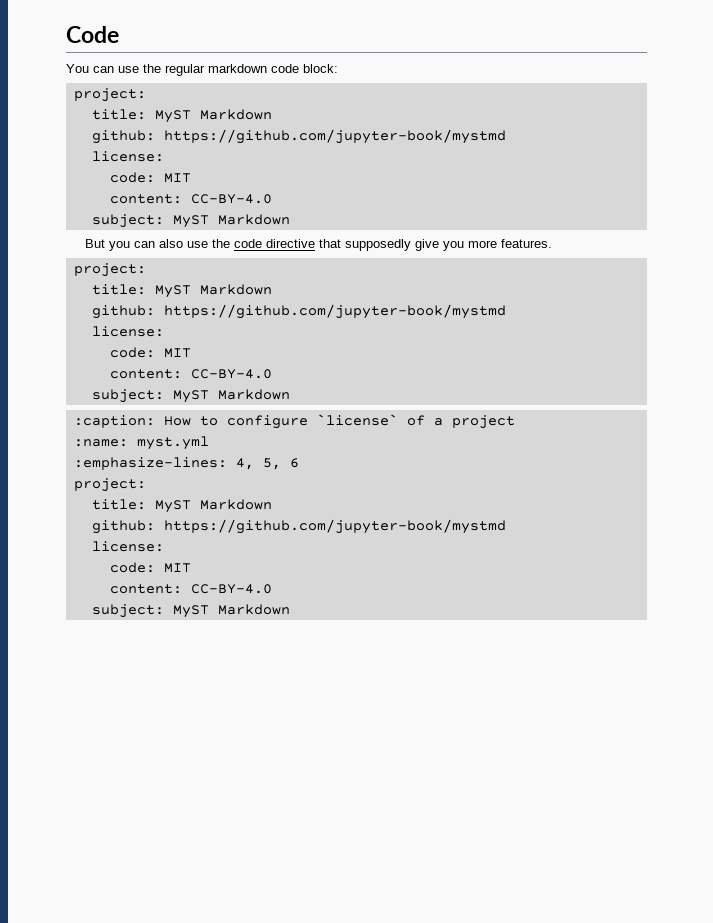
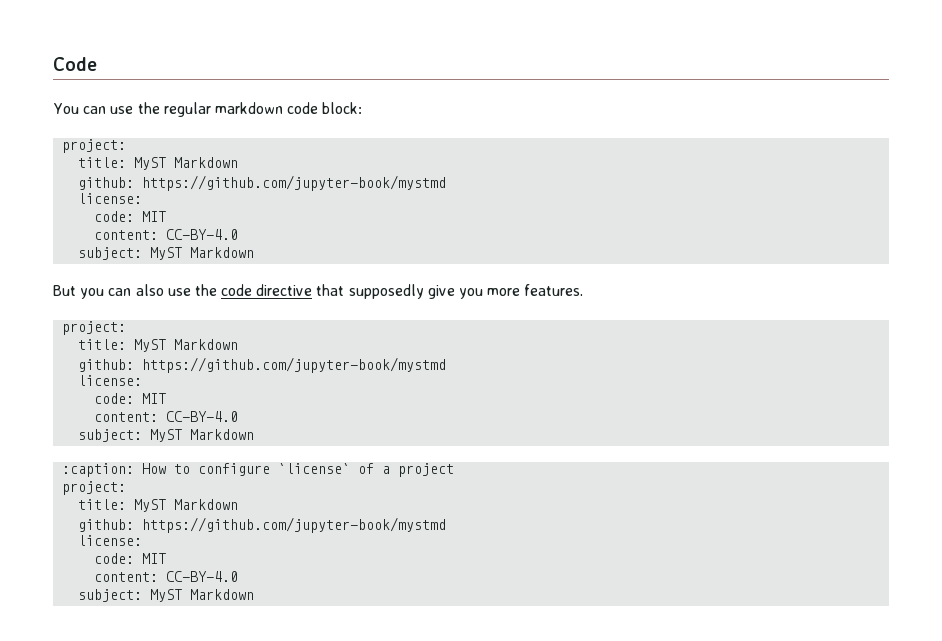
- :name: myst.yml
- :emphasize-lines: 4, 5, 6

